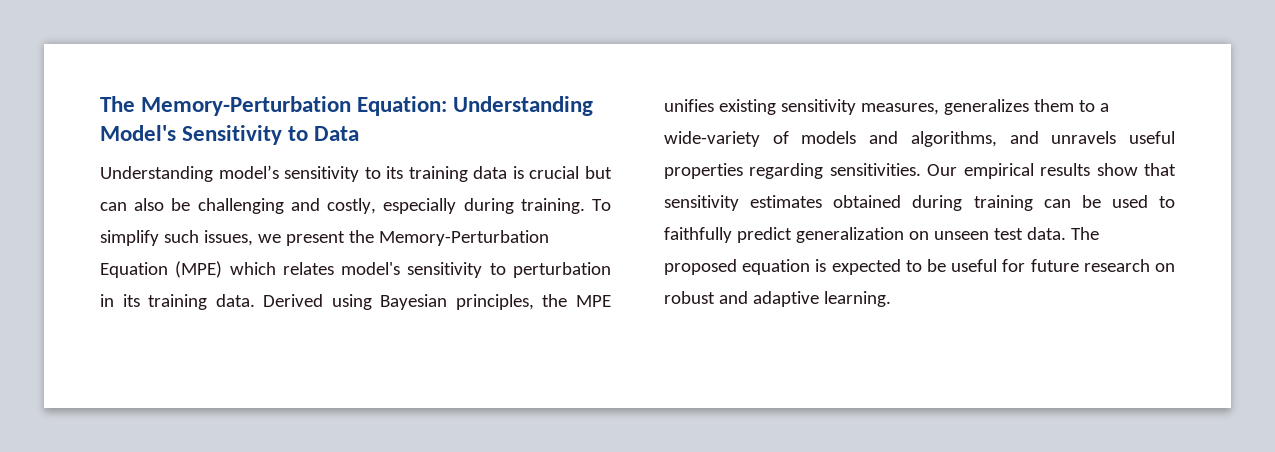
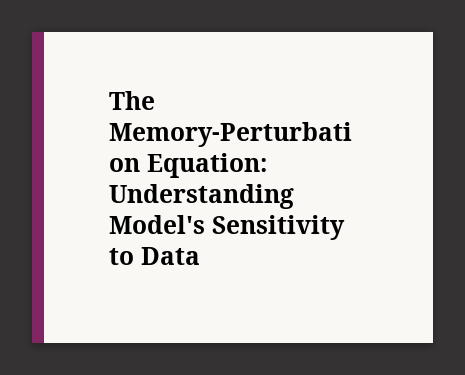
- Understanding model’s sensitivity to its training data is crucial but can also be challenging and costly, especially during training. To simplify such issues, we present the Memory-Perturbation Equation (MPE) which relates model's sensitivity to perturbation in its training data. Derived using Bayesian principles, the MPE unifies existing sensitivity measures, generalizes them to a wide-variety of models and algorithms, and unravels useful properties regarding sensitivities. Our empirical results show that sensitivity estimates obtained during training can be used to faithfully predict generalization on unseen test data. The proposed equation is expected to be useful for future research on robust and adaptive learning.

